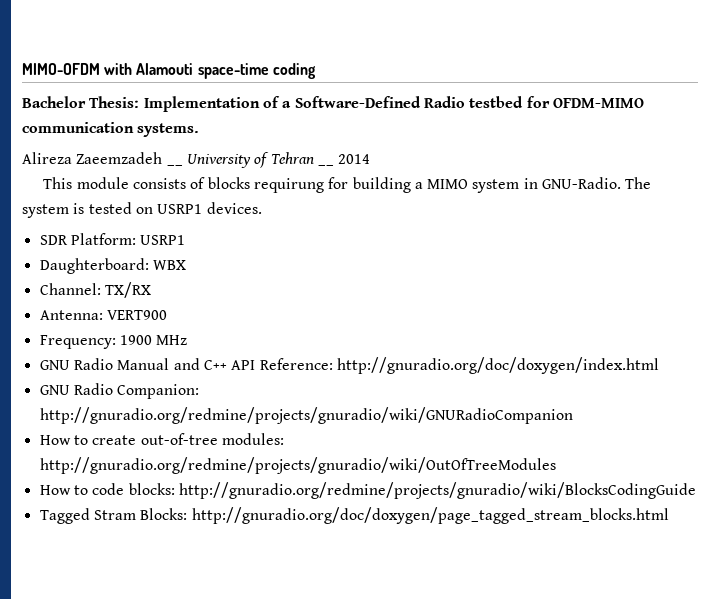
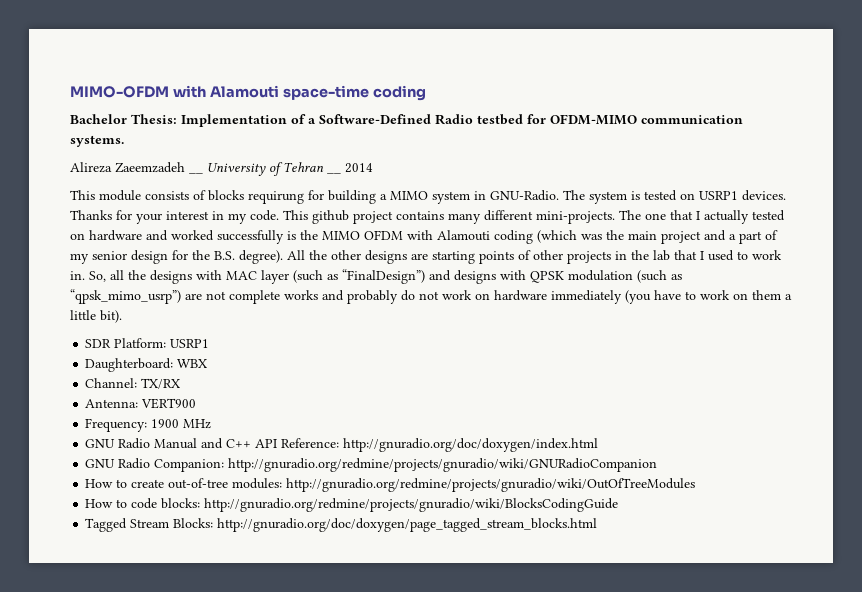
+ Thanks for your interest in my code. This github project contains many different mini-projects. The one that I actually tested on hardware and worked successfully is the MIMO OFDM with Alamouti coding (which was the main project and a part of my senior design for the B.S. degree). All the other designs are starting points of other projects in the lab that I used to work in. So, all the designs with MAC layer (such as “FinalDesign”) and designs with QPSK modulation (such as “qpsk_mimo_usrp”) are not complete works and probably do not work on hardware immediately (you have to work on them a little bit).
- Tagged Stram Blocks: http://gnuradio.org/doc/doxygen/page_tagged_stream_blocks.html
+ Tagged Stream Blocks: http://gnuradio.org/doc/doxygen/page_tagged_stream_blocks.html

